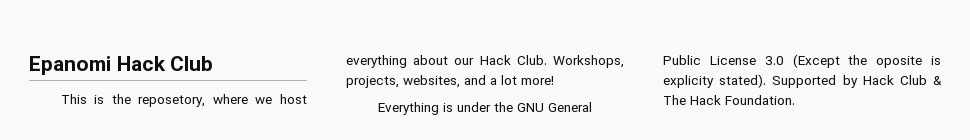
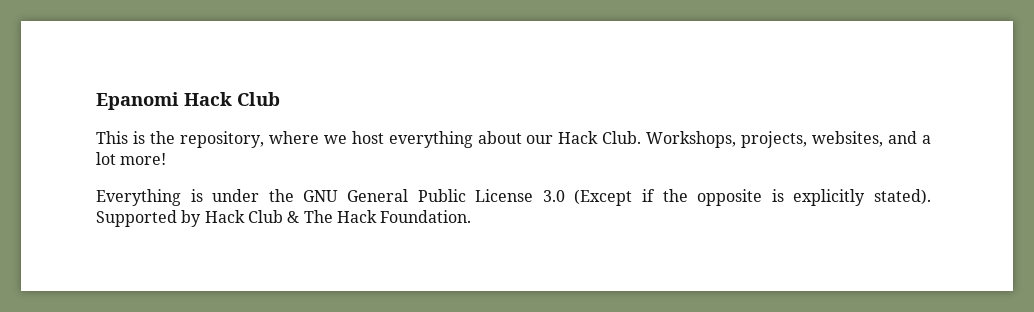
- This is the reposetory, where we host everything about our Hack Club.
+ This is the repository, where we host everything about our Hack Club.
- Everything is under the GNU General Public License 3.0 (Except the oposite is explicity stated).
+ Everything is under the GNU General Public License 3.0 (Except if the opposite is explicitly stated).

